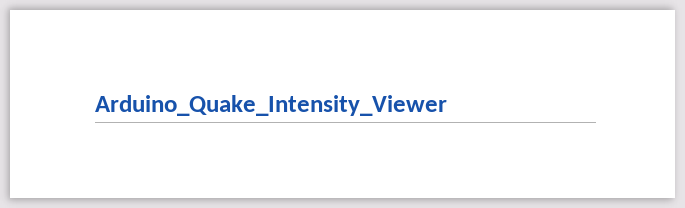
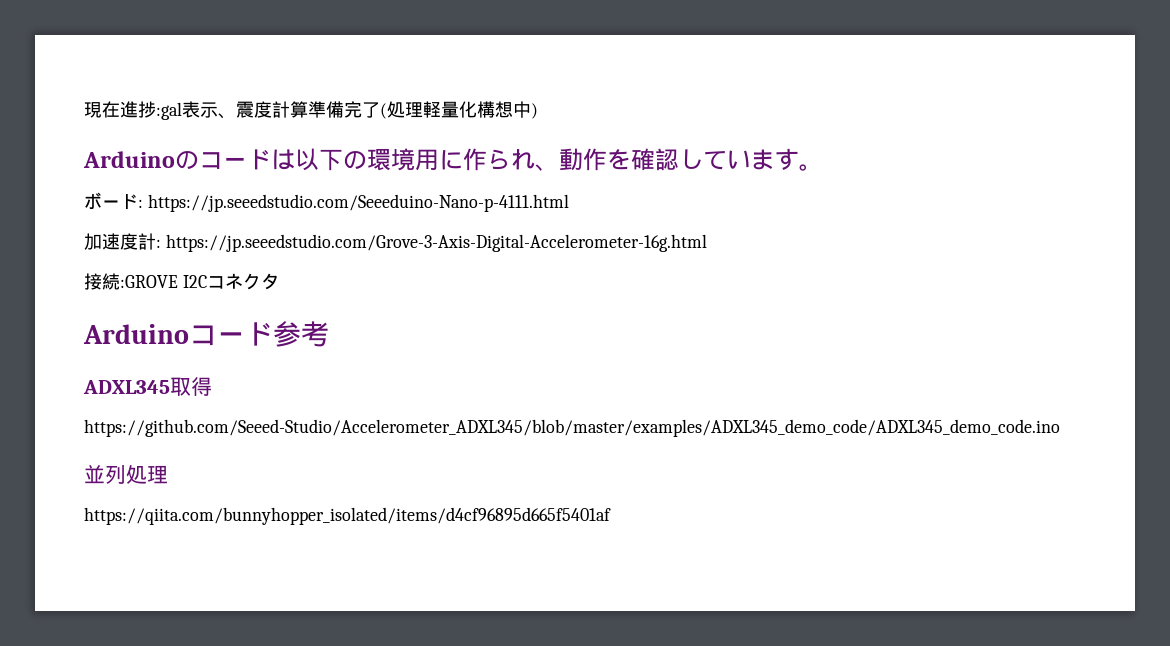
- Arduino_Quake_Intensity_Viewer
+ 現在進捗:gal表示、震度計算準備完了(処理軽量化構想中)
+ Arduinoのコードは以下の環境用に作られ、動作を確認しています。
+ ボード: https://jp.seeedstudio.com/Seeeduino-Nano-p-4111.html
+ 加速度計: https://jp.seeedstudio.com/Grove-3-Axis-Digital-Accelerometer-16g.html
+ 接続:GROVE I2Cコネクタ
+ Arduinoコード参考
+ ADXL345取得
+ https://github.com/Seeed-Studio/Accelerometer_ADXL345/blob/master/examples/ADXL345_demo_code/ADXL345_demo_code.ino
+ 並列処理
+ https://qiita.com/bunnyhopper_isolated/items/d4cf96895d665f5401af

